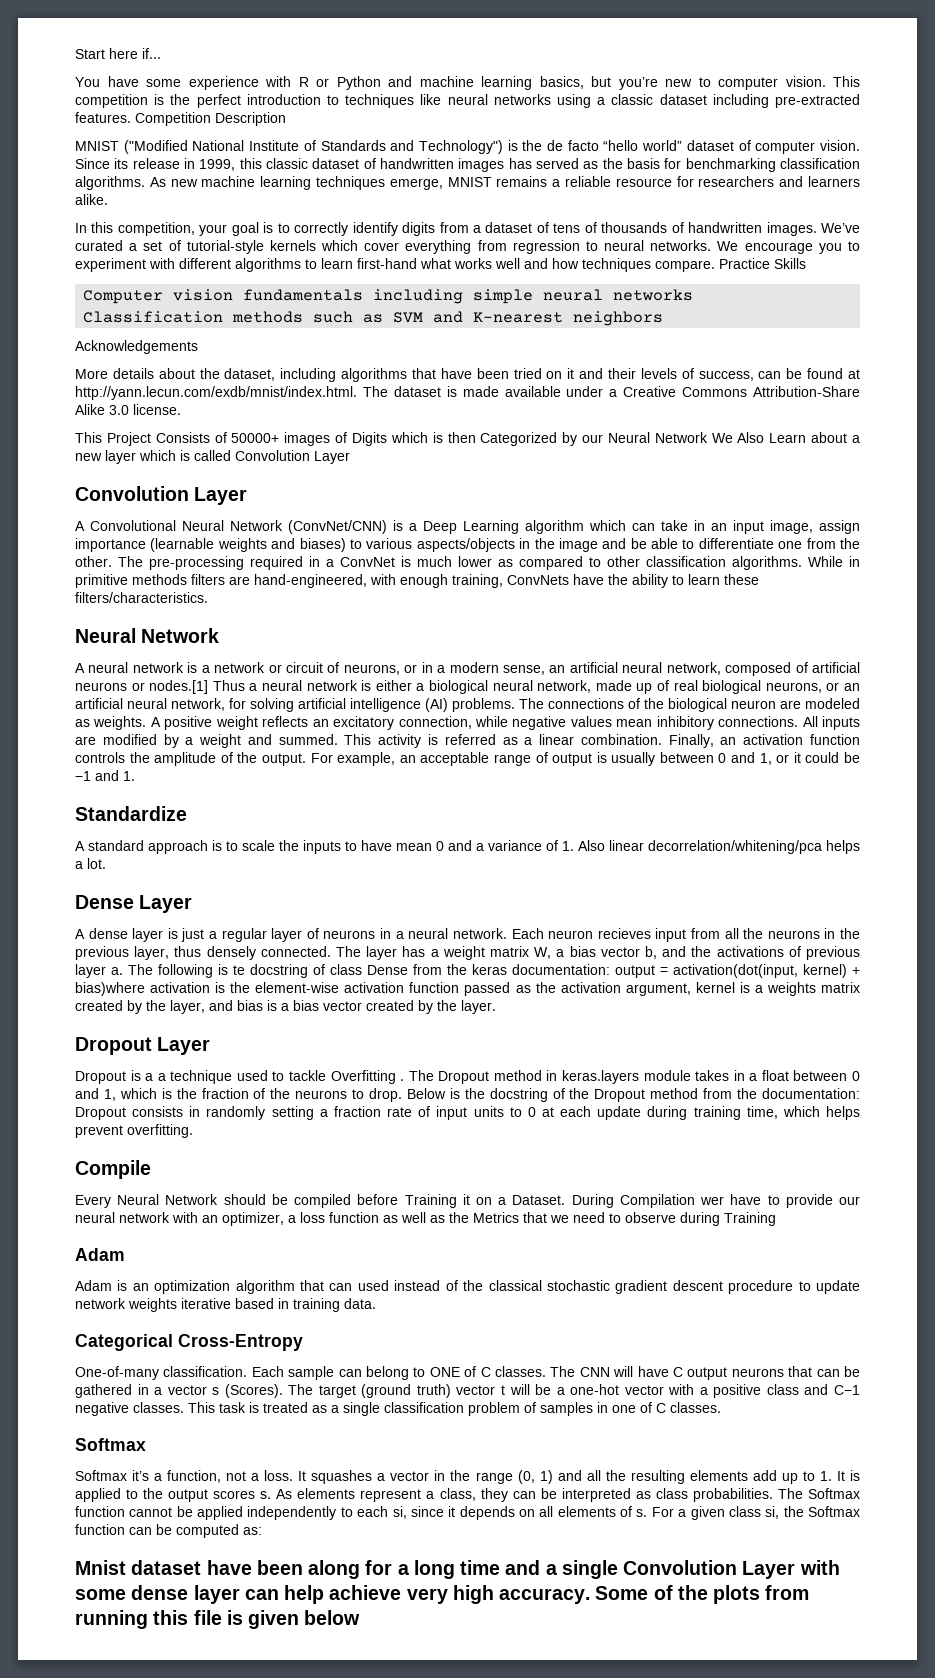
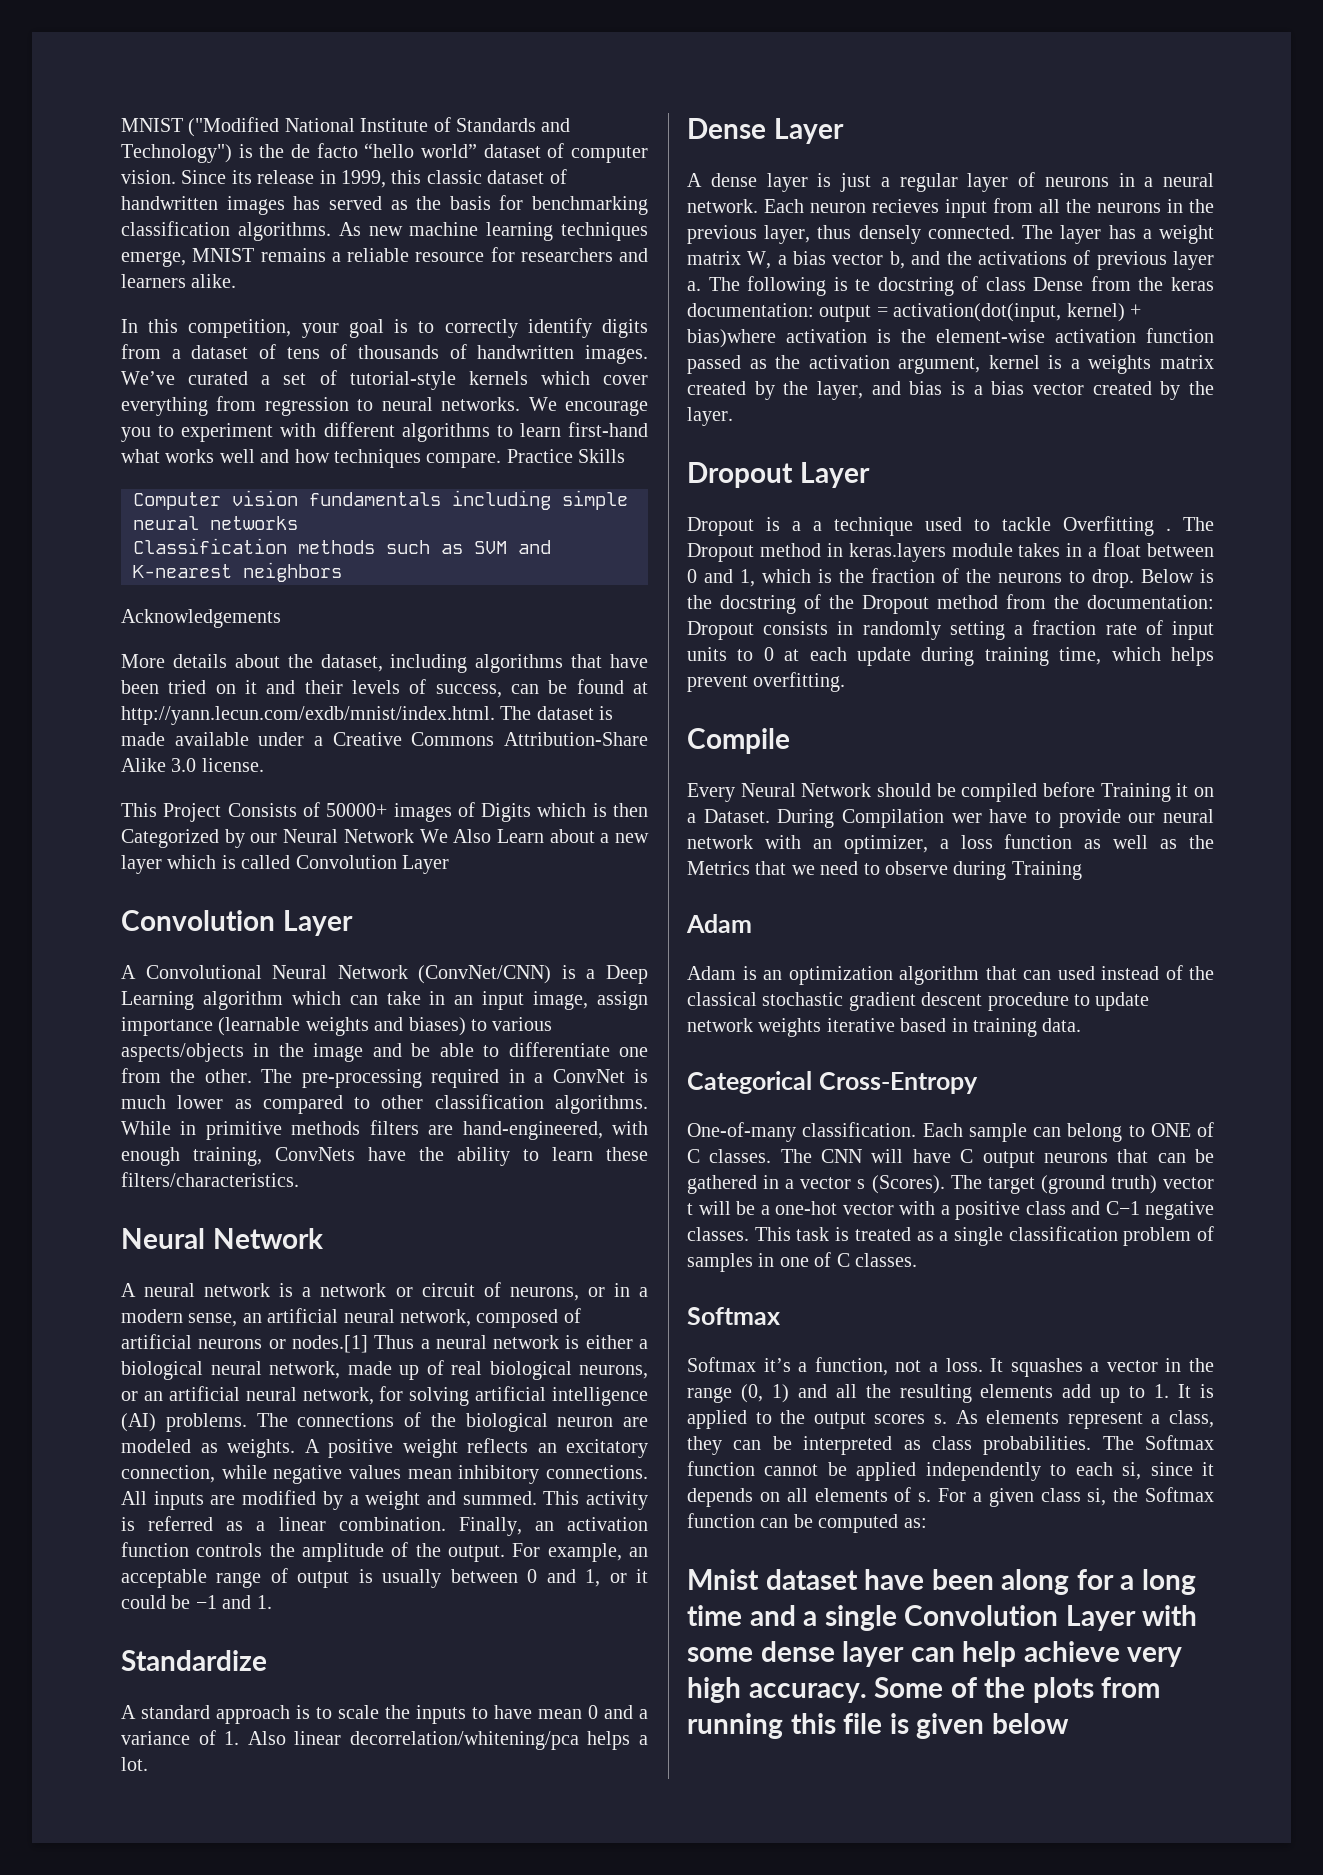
- Start here if...
- You have some experience with R or Python and machine learning basics, but you’re new to computer vision. This competition is the perfect introduction to techniques like neural networks using a classic dataset including pre-extracted features. Competition Description

